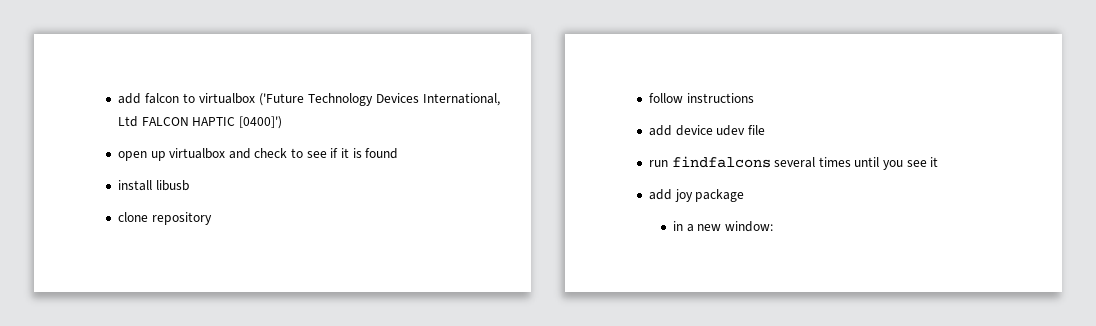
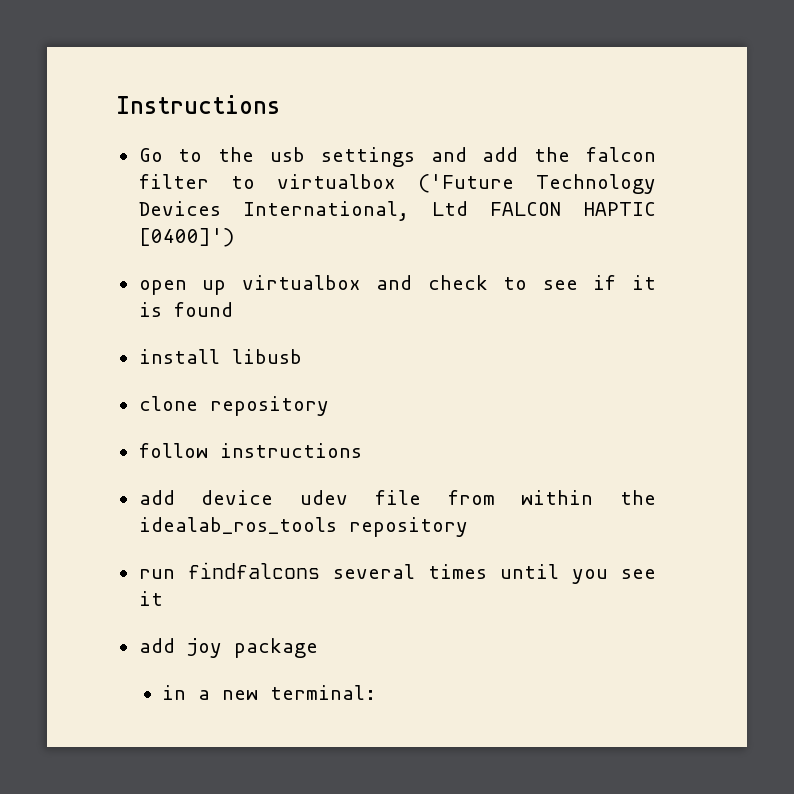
- add falcon to virtualbox ('Future Technology Devices International, Ltd FALCON HAPTIC [0400]')
+ Instructions
+ Go to the usb settings and add the falcon filter to virtualbox ('Future Technology Devices International, Ltd FALCON HAPTIC [0400]')
- add device udev file
+ add device udev file from within the idealab_ros_tools repository
- in a new window:
+ in a new terminal:

